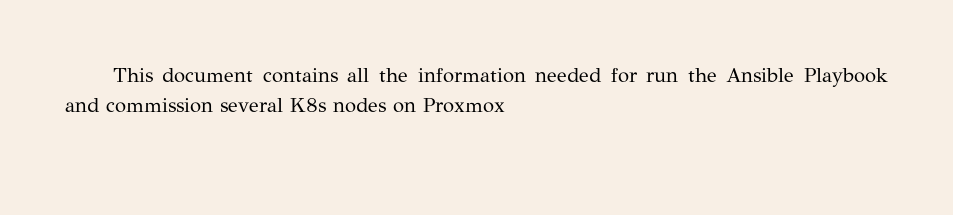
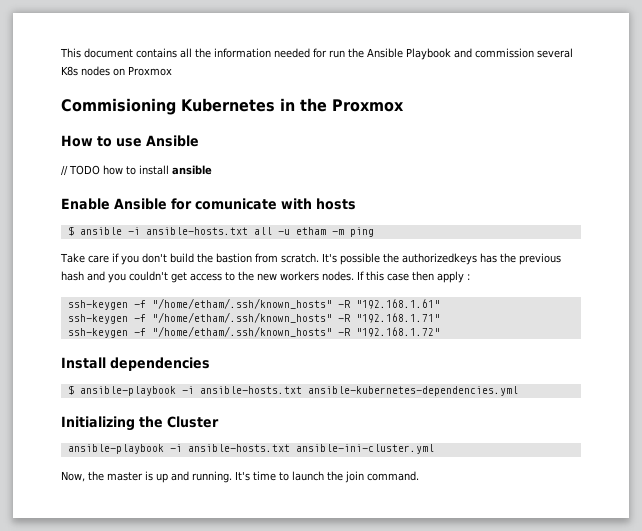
+ Commisioning Kubernetes in the Proxmox
+ How to use Ansible
+ // TODO how to install ansible
+ Enable Ansible for comunicate with hosts
+ $ ansible -i ansible-hosts.txt all -u etham -m ping
+ Take care if you don't build the bastion from scratch. It's possible the authorizedkeys has the previous hash and you couldn't get access to the new workers nodes. If this case then apply :
+ ssh-keygen -f "/home/etham/.ssh/known_hosts" -R "192.168.1.61"
+ ssh-keygen -f "/home/etham/.ssh/known_hosts" -R "192.168.1.71"
+ ssh-keygen -f "/home/etham/.ssh/known_hosts" -R "192.168.1.72"
+ Install dependencies
+ $ ansible-playbook -i ansible-hosts.txt ansible-kubernetes-dependencies.yml
+ Initializing the Cluster
+ ansible-playbook -i ansible-hosts.txt ansible-ini-cluster.yml
+ Now, the master is up and running. It's time to launch the join command.

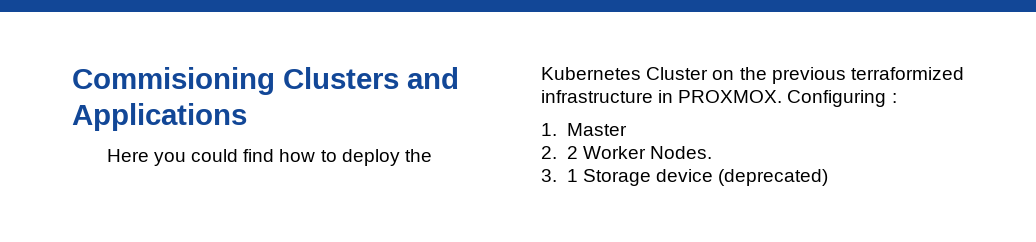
- This document contains all the information needed for run the Ansible Playbook and commission several K8s nodes on Proxmox
- Commisioning Kubernetes in the Proxmox
- How to use Ansible
- // TODO how to install ansible
- Enable Ansible for comunicate with hosts
- $ ansible -i ansible-hosts.txt all -u etham -m ping
- Take care if you don't build the bastion from scratch. It's possible the authorizedkeys has the previous hash and you couldn't get access to the new workers nodes. If this case then apply :
- ssh-keygen -f "/home/etham/.ssh/known_hosts" -R "192.168.1.61"
- ssh-keygen -f "/home/etham/.ssh/known_hosts" -R "192.168.1.71"
- ssh-keygen -f "/home/etham/.ssh/known_hosts" -R "192.168.1.72"
- Install dependencies
- $ ansible-playbook -i ansible-hosts.txt ansible-kubernetes-dependencies.yml
- Initializing the Cluster
- ansible-playbook -i ansible-hosts.txt ansible-ini-cluster.yml
- Now, the master is up and running. It's time to launch the join command.
+ Commisioning Clusters and Applications
+ Here you could find how to deploy the Kubernetes Cluster on the previous terraformized infrastructure in PROXMOX. Configuring :
+ 1. Master
+ 2. 2 Worker Nodes.
+ 3. 1 Storage device (deprecated)

